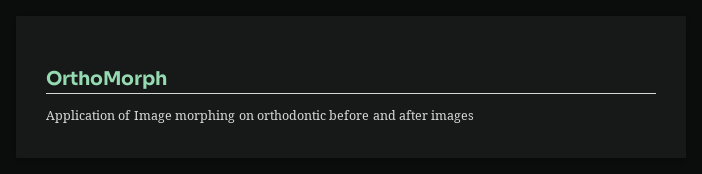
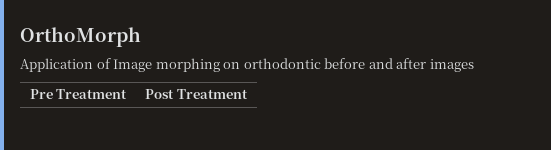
+ Pre Treatment | Post Treatment

